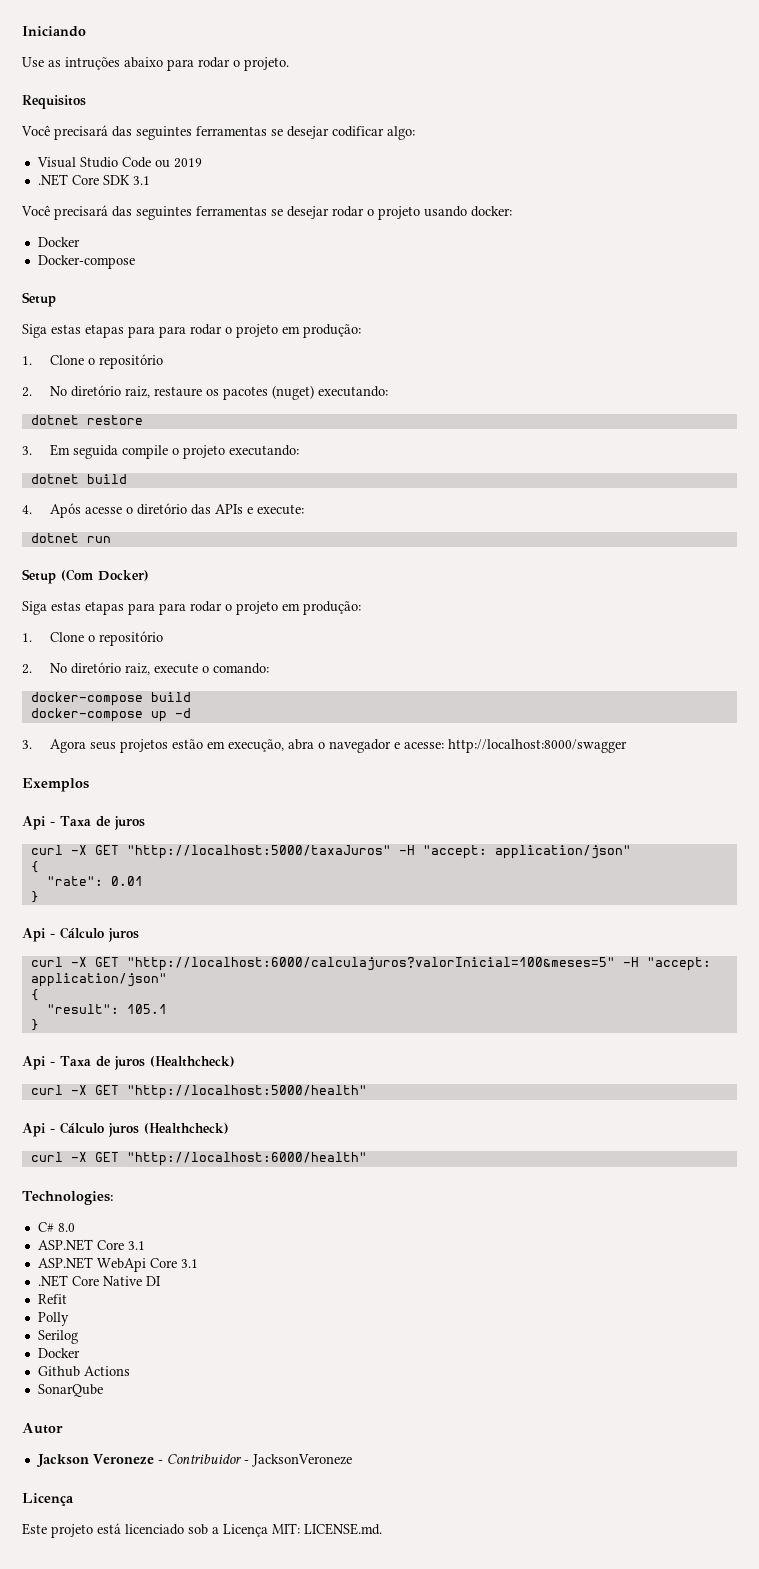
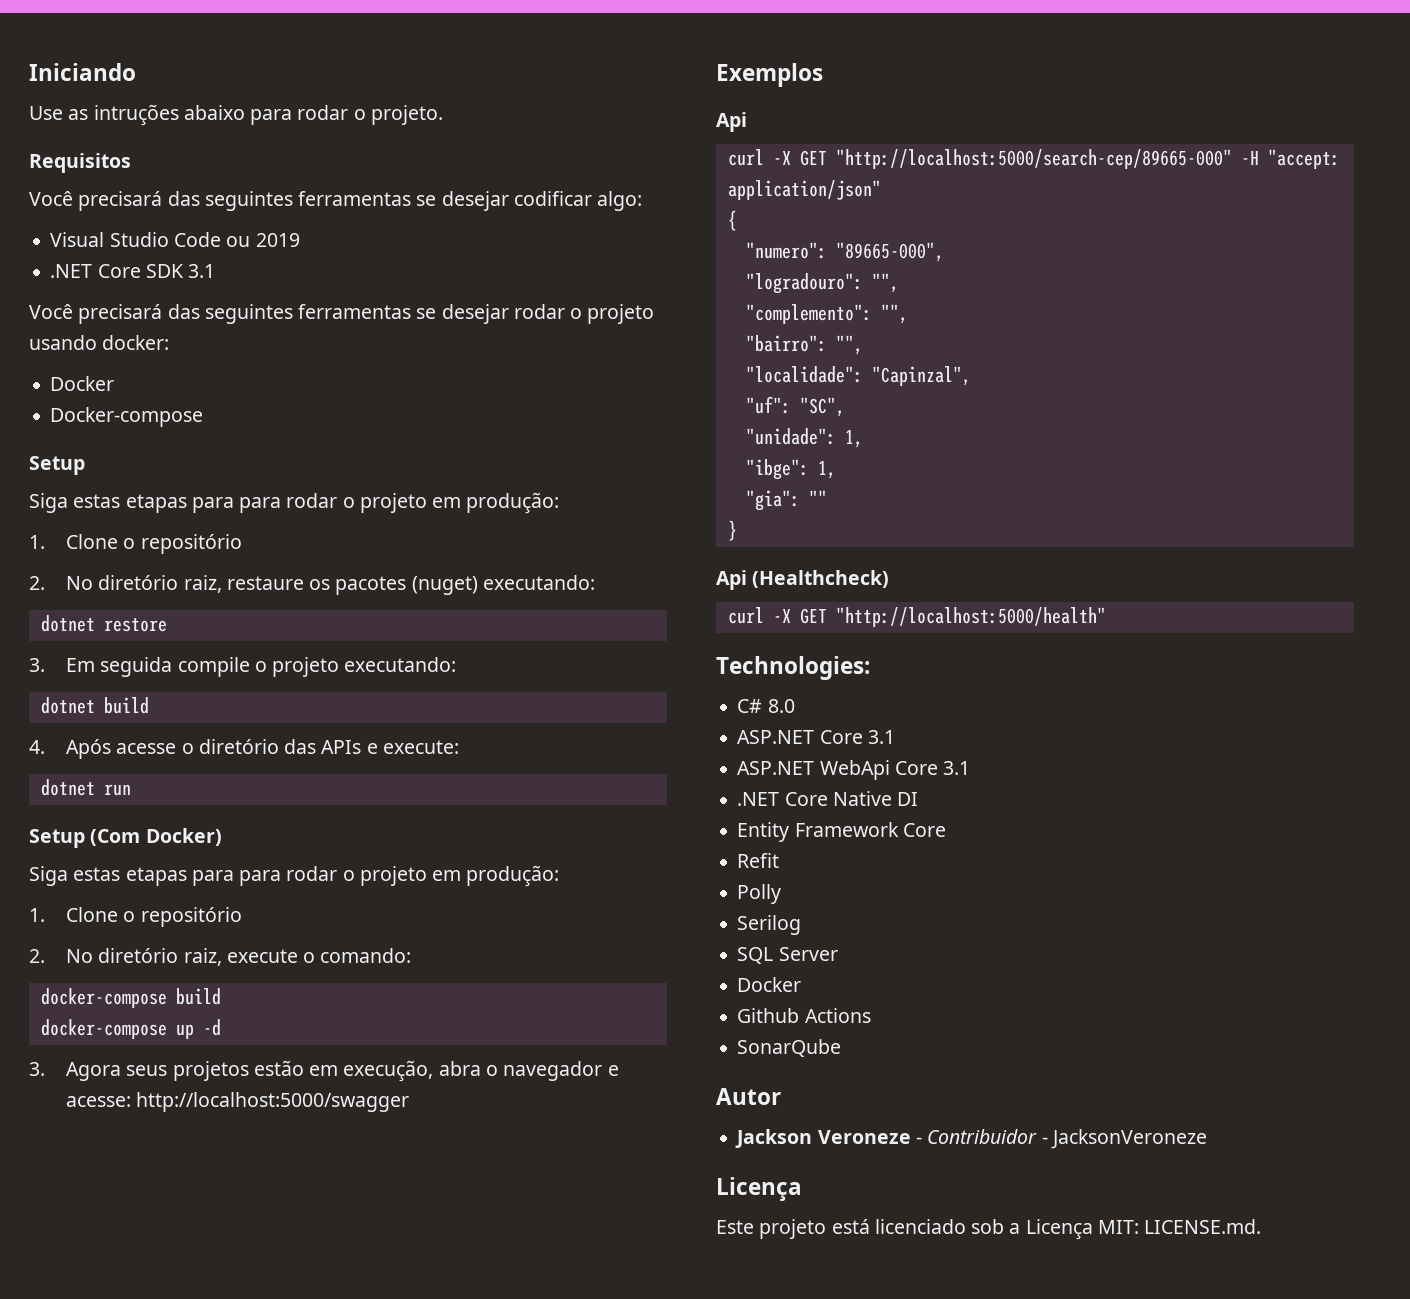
- 3. Agora seus projetos estão em execução, abra o navegador e acesse: http://localhost:8000/swagger
+ 3. Agora seus projetos estão em execução, abra o navegador e acesse: http://localhost:5000/swagger
  Exemplos
- Api - Taxa de juros
- curl -X GET "http://localhost:5000/taxaJuros" -H "accept: application/json"
+ Api
+ curl -X GET "http://localhost:5000/search-cep/89665-000" -H "accept: application/json"
  {
- "rate": 0.01
+ "numero": "89665-000",
+ "logradouro": "",
+ "complemento": "",
+ "bairro": "",
+ "localidade": "Capinzal",
+ "uf": "SC",
+ "unidade": 1,
+ "ibge": 1,
+ "gia": ""
  }
- Api - Cálculo juros
- curl -X GET "http://localhost:6000/calculajuros?valorInicial=100&meses=5" -H "accept: application/json"
- {
- "result": 105.1
- }
- Api - Taxa de juros (Healthcheck)
+ Api (Healthcheck)
- Api - Cálculo juros (Healthcheck)
- curl -X GET "http://localhost:6000/health"
+ Entity Framework Core
+ SQL Server

